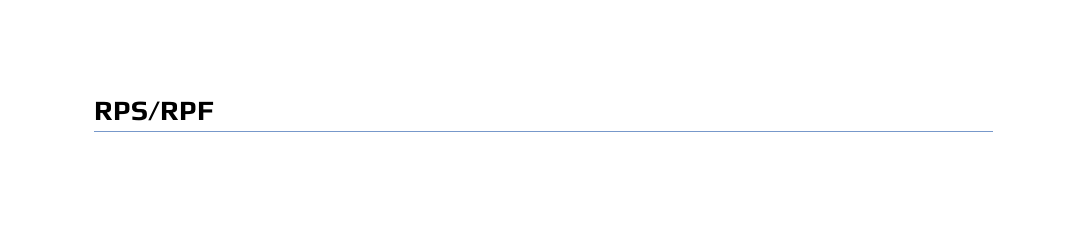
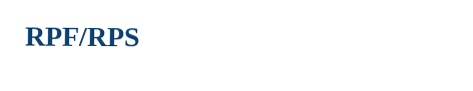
- RPS/RPF
+ RPF/RPS

